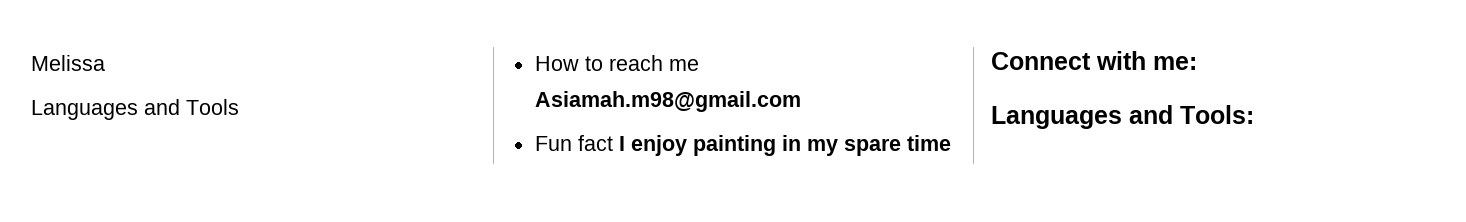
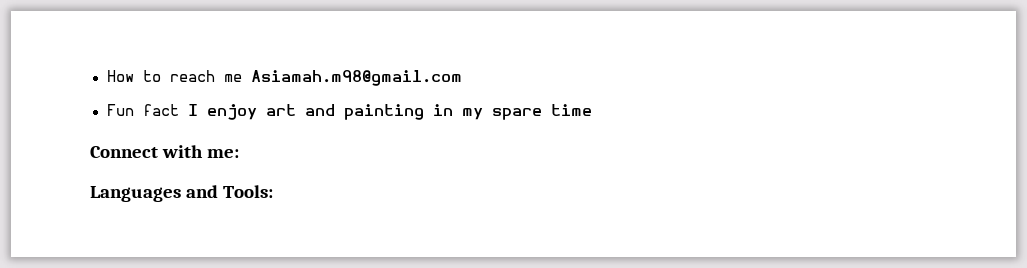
- Melissa
- Languages and Tools
- Fun fact I enjoy painting in my spare time
+ Fun fact I enjoy art and painting in my spare time

